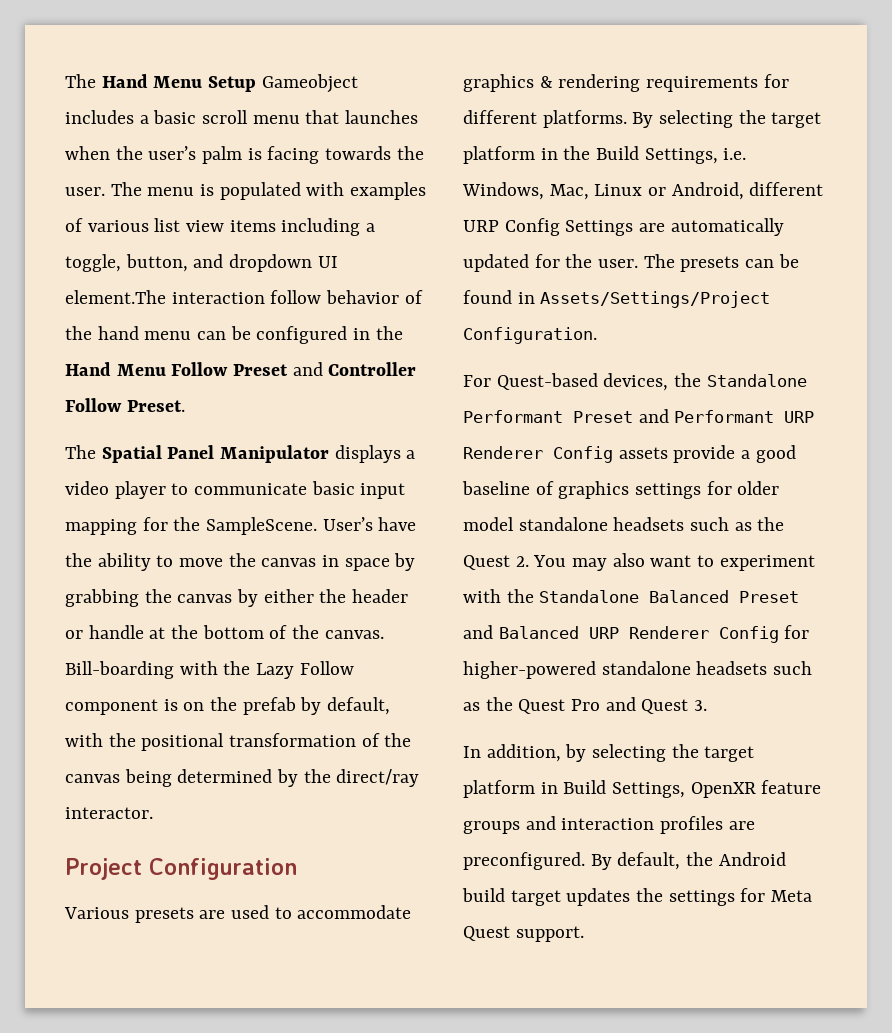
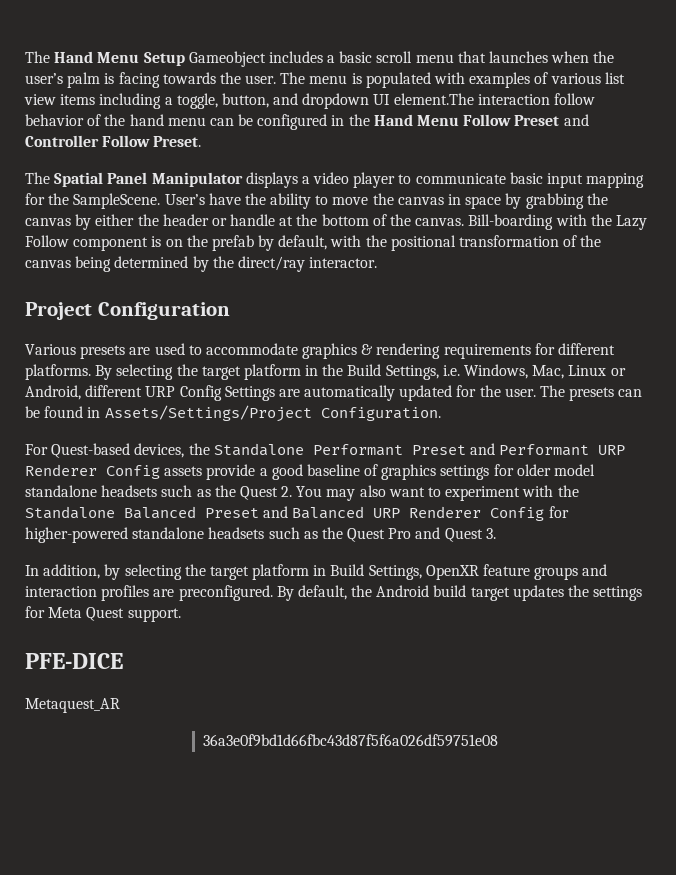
+ PFE-DICE
+ Metaquest_AR
+ 36a3e0f9bd1d66fbc43d87f5f6a026df59751e08

